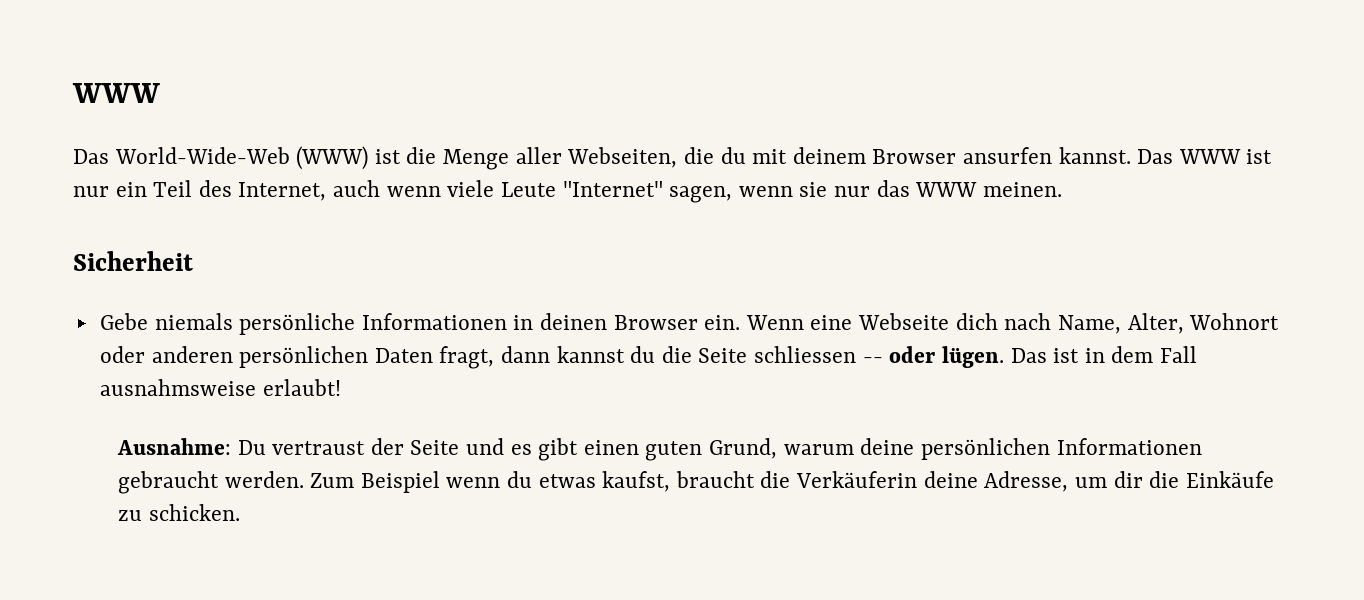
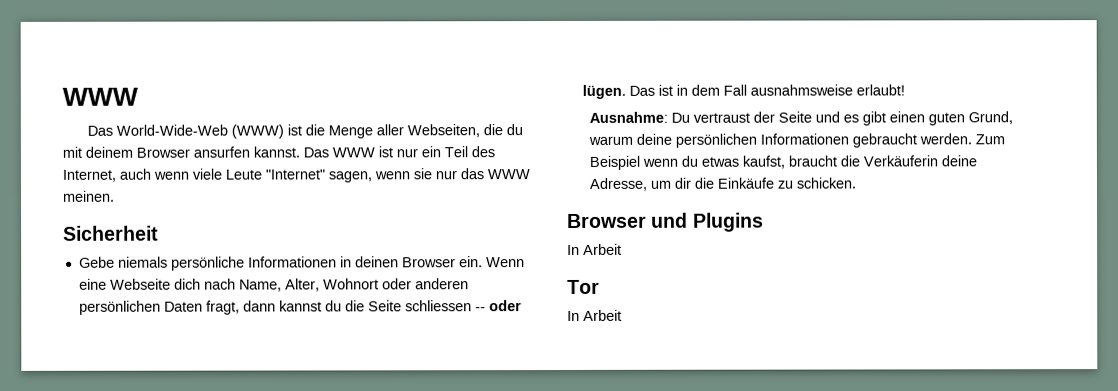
+ Browser und Plugins
+ In Arbeit
+ Tor
+ In Arbeit

